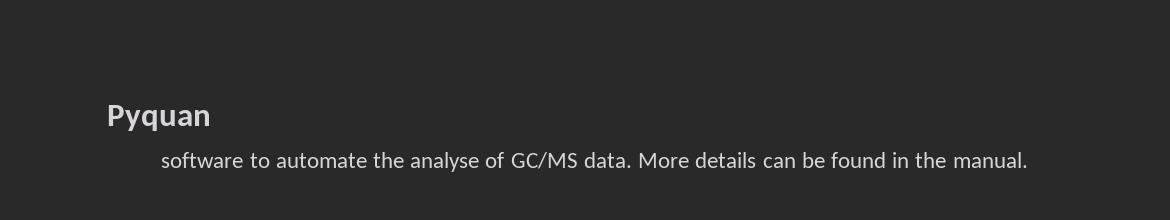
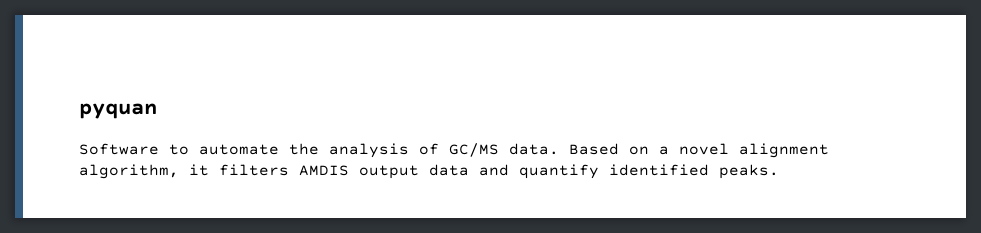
- Pyquan
- software to automate the analyse of GC/MS data.
+ pyquan
+ Software to automate the analysis of GC/MS data.
- More details can be found in the manual.
+ Based on a novel alignment algorithm, it filters AMDIS output data and quantify identified peaks.

